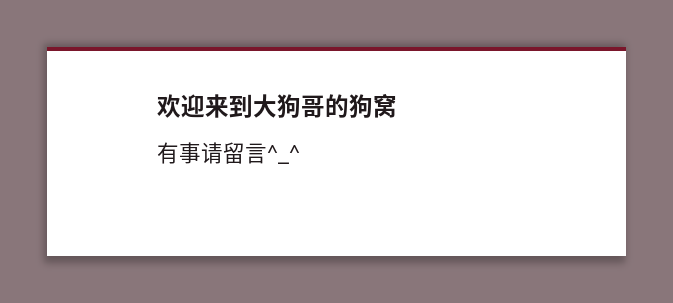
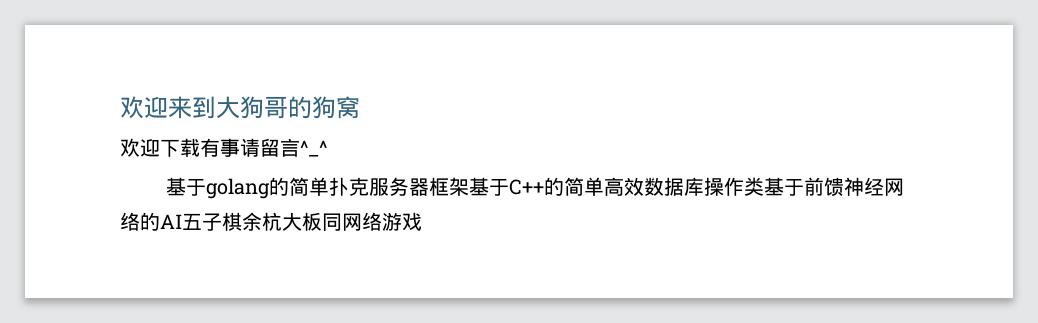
- 有事请留言^_^
+ 欢迎下载有事请留言^_^
+ 基于golang的简单扑克服务器框架基于C++的简单高效数据库操作类基于前馈神经网络的AI五子棋余杭大板同网络游戏

